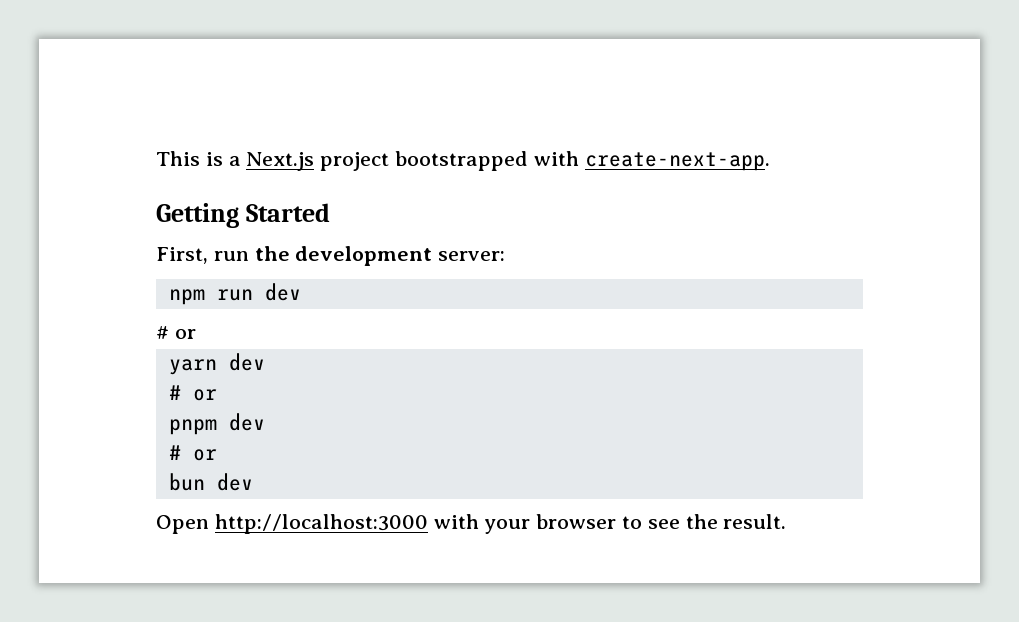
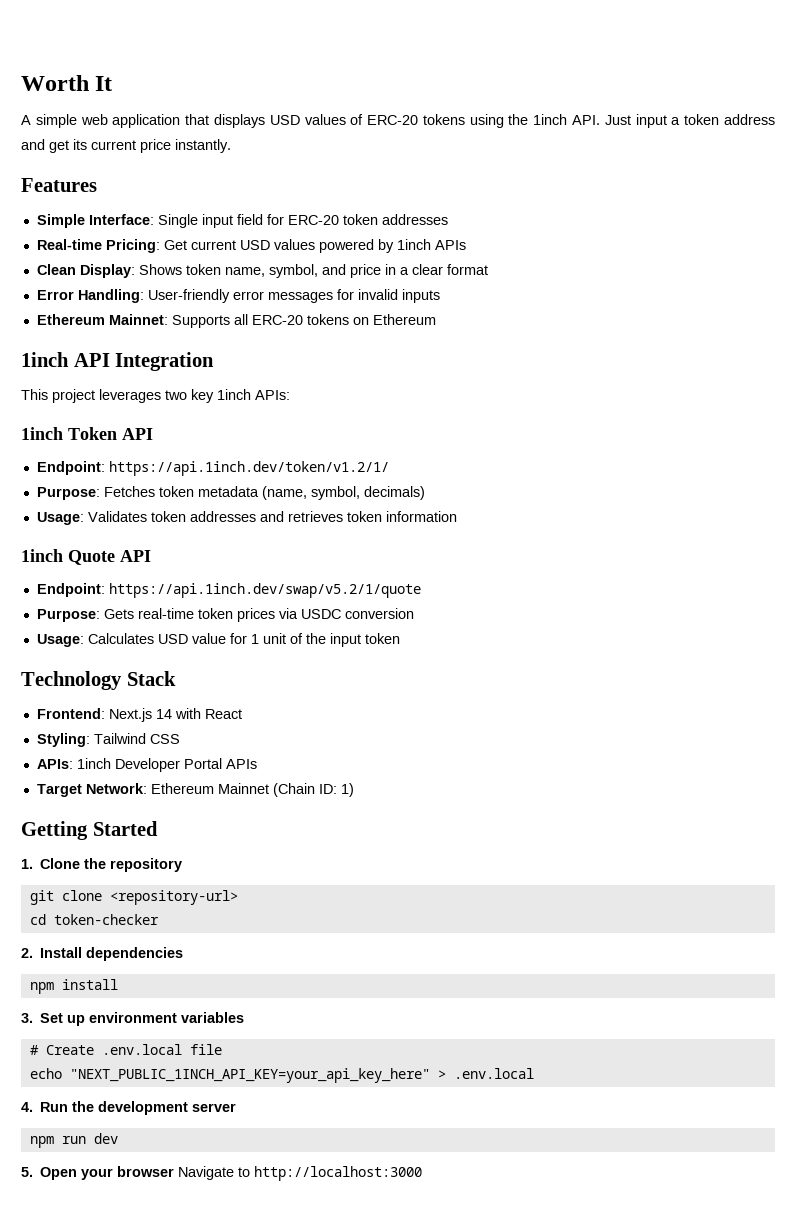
- This is a Next.js project bootstrapped with create-next-app.
+ Worth It
+ A simple web application that displays USD values of ERC-20 tokens using the 1inch API. Just input a token address and get its current price instantly.
+ Features
+ Simple Interface: Single input field for ERC-20 token addresses
+ Real-time Pricing: Get current USD values powered by 1inch APIs
+ Clean Display: Shows token name, symbol, and price in a clear format
+ Error Handling: User-friendly error messages for invalid inputs
+ Ethereum Mainnet: Supports all ERC-20 tokens on Ethereum
+ 1inch API Integration
+ This project leverages two key 1inch APIs:
+ 1inch Token API
+ Endpoint: https://api.1inch.dev/token/v1.2/1/
+ Purpose: Fetches token metadata (name, symbol, decimals)
+ Usage: Validates token addresses and retrieves token information
+ 1inch Quote API
+ Endpoint: https://api.1inch.dev/swap/v5.2/1/quote
+ Purpose: Gets real-time token prices via USDC conversion
+ Usage: Calculates USD value for 1 unit of the input token
+ Technology Stack
+ Frontend: Next.js 14 with React
+ Styling: Tailwind CSS
+ APIs: 1inch Developer Portal APIs
+ Target Network: Ethereum Mainnet (Chain ID: 1)
  Getting Started
- First, run the development server:
+ 1. Clone the repository
+ git clone <repository-url>
+ cd token-checker
+ 2. Install dependencies
+ npm install
+ 3. Set up environment variables
+ # Create .env.local file
+ echo "NEXT_PUBLIC_1INCH_API_KEY=your_api_key_here" > .env.local
+ 4. Run the development server
  npm run dev
- # or
- yarn dev
- # or
- pnpm dev
- # or
- bun dev
- Open http://localhost:3000 with your browser to see the result.
+ 5. Open your browser Navigate to http://localhost:3000

